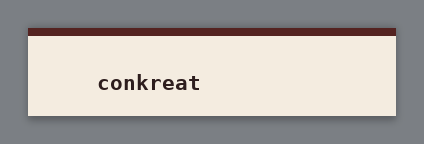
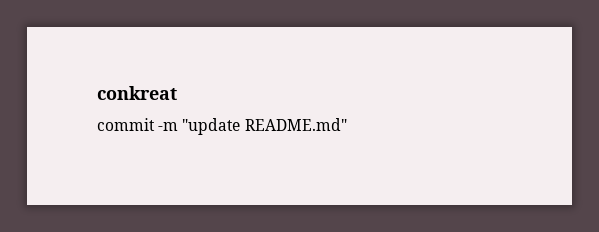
+ commit -m "update README.md"

